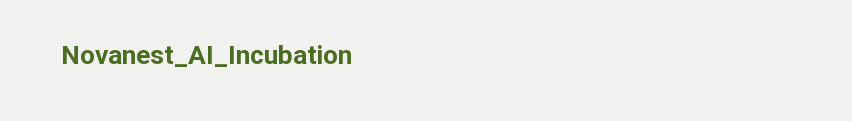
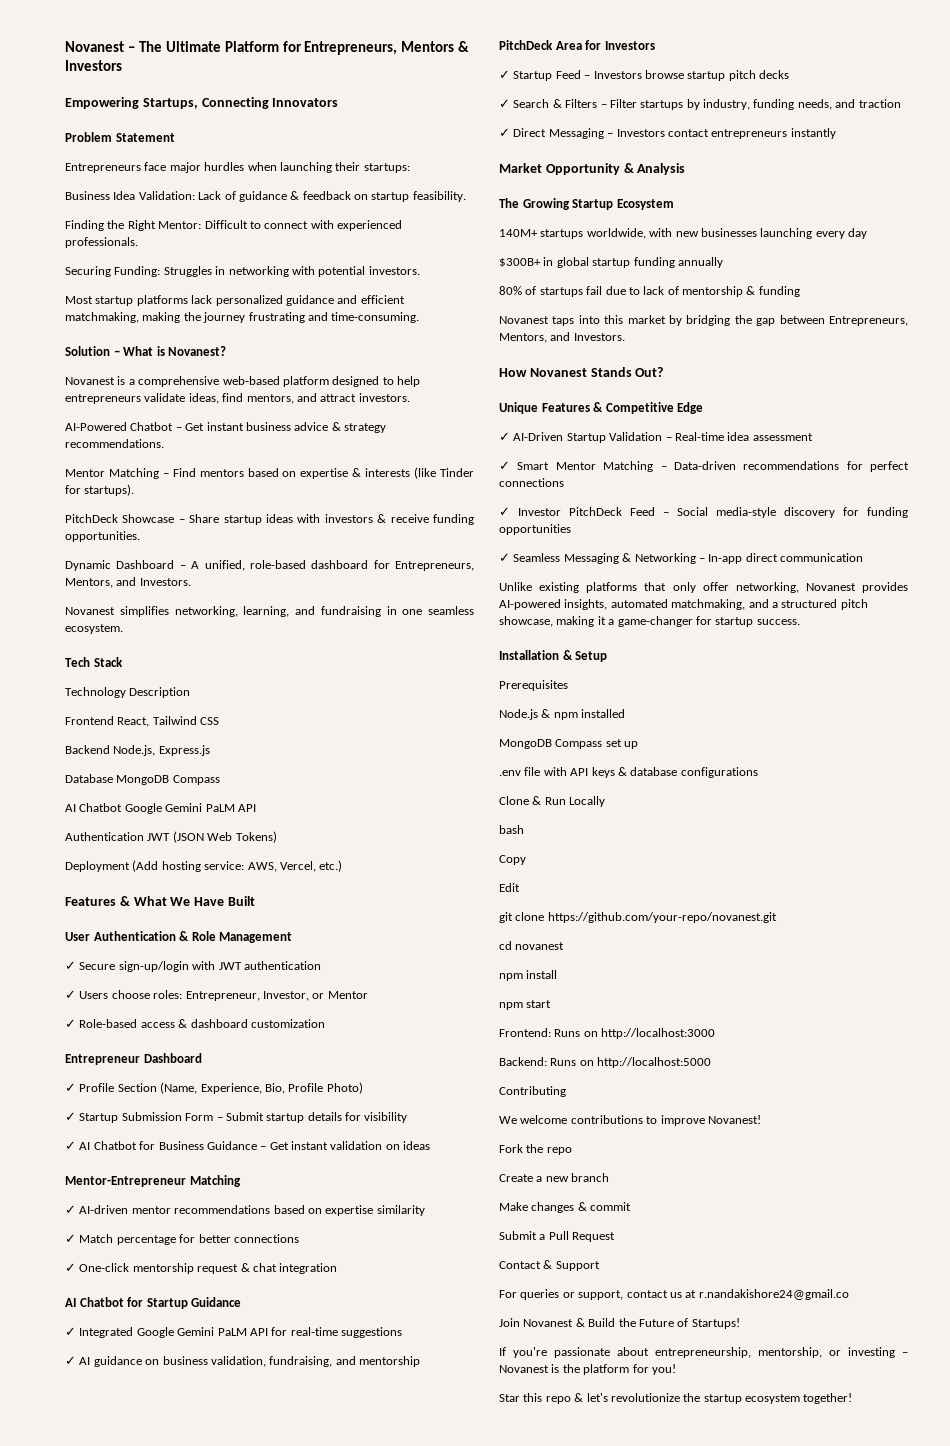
- Novanest_AI_Incubation
+ Novanest – The Ultimate Platform for Entrepreneurs, Mentors & Investors
+ Empowering Startups, Connecting Innovators
+ Problem Statement
+ Entrepreneurs face major hurdles when launching their startups:
+ Business Idea Validation: Lack of guidance & feedback on startup feasibility.
+ Finding the Right Mentor: Difficult to connect with experienced professionals.
+ Securing Funding: Struggles in networking with potential investors.
+ Most startup platforms lack personalized guidance and efficient matchmaking, making the journey frustrating and time-consuming.
+ Solution – What is Novanest?
+ Novanest is a comprehensive web-based platform designed to help entrepreneurs validate ideas, find mentors, and attract investors.
+ AI-Powered Chatbot – Get instant business advice & strategy recommendations.
+ Mentor Matching – Find mentors based on expertise & interests (like Tinder for startups).
+ PitchDeck Showcase – Share startup ideas with investors & receive funding opportunities.
+ Dynamic Dashboard – A unified, role-based dashboard for Entrepreneurs, Mentors, and Investors.
+ Novanest simplifies networking, learning, and fundraising in one seamless ecosystem.
+ Tech Stack
+ Technology Description
+ Frontend React, Tailwind CSS
+ Backend Node.js, Express.js
+ Database MongoDB Compass
+ AI Chatbot Google Gemini PaLM API
+ Authentication JWT (JSON Web Tokens)
+ Deployment (Add hosting service: AWS, Vercel, etc.)
+ Features & What We Have Built
+ User Authentication & Role Management
+ ✓ Secure sign-up/login with JWT authentication
+ ✓ Users choose roles: Entrepreneur, Investor, or Mentor
+ ✓ Role-based access & dashboard customization
+ Entrepreneur Dashboard
+ ✓ Profile Section (Name, Experience, Bio, Profile Photo)
+ ✓ Startup Submission Form – Submit startup details for visibility
+ ✓ AI Chatbot for Business Guidance – Get instant validation on ideas
+ Mentor-Entrepreneur Matching
+ ✓ AI-driven mentor recommendations based on expertise similarity
+ ✓ Match percentage for better connections
+ ✓ One-click mentorship request & chat integration
+ AI Chatbot for Startup Guidance
+ ✓ Integrated Google Gemini PaLM API for real-time suggestions
+ ✓ AI guidance on business validation, fundraising, and mentorship
+ PitchDeck Area for Investors
+ ✓ Startup Feed – Investors browse startup pitch decks
+ ✓ Search & Filters – Filter startups by industry, funding needs, and traction
+ ✓ Direct Messaging – Investors contact entrepreneurs instantly
+ Market Opportunity & Analysis
+ The Growing Startup Ecosystem
+ 140M+ startups worldwide, with new businesses launching every day
+ $300B+ in global startup funding annually
+ 80% of startups fail due to lack of mentorship & funding
+ Novanest taps into this market by bridging the gap between Entrepreneurs, Mentors, and Investors.
+ How Novanest Stands Out?
+ Unique Features & Competitive Edge
+ ✓ AI-Driven Startup Validation – Real-time idea assessment
+ ✓ Smart Mentor Matching – Data-driven recommendations for perfect connections
+ ✓ Investor PitchDeck Feed – Social media-style discovery for funding opportunities
+ ✓ Seamless Messaging & Networking – In-app direct communication
+ Unlike existing platforms that only offer networking, Novanest provides AI-powered insights, automated matchmaking, and a structured pitch showcase, making it a game-changer for startup success.
+ Installation & Setup
+ Prerequisites
+ Node.js & npm installed
+ MongoDB Compass set up
+ .env file with API keys & database configurations
+ Clone & Run Locally
+ bash
+ Copy
+ Edit
+ git clone https://github.com/your-repo/novanest.git
+ cd novanest
+ npm install
+ npm start
+ Frontend: Runs on http://localhost:3000
+ Backend: Runs on http://localhost:5000
+ Contributing
+ We welcome contributions to improve Novanest!
+ Fork the repo
+ Create a new branch
+ Make changes & commit
+ Submit a Pull Request
+ Contact & Support
+ For queries or support, contact us at r.nandakishore24@gmail.co
+ Join Novanest & Build the Future of Startups!
+ If you're passionate about entrepreneurship, mentorship, or investing – Novanest is the platform for you!
+ Star this repo & let's revolutionize the startup ecosystem together!

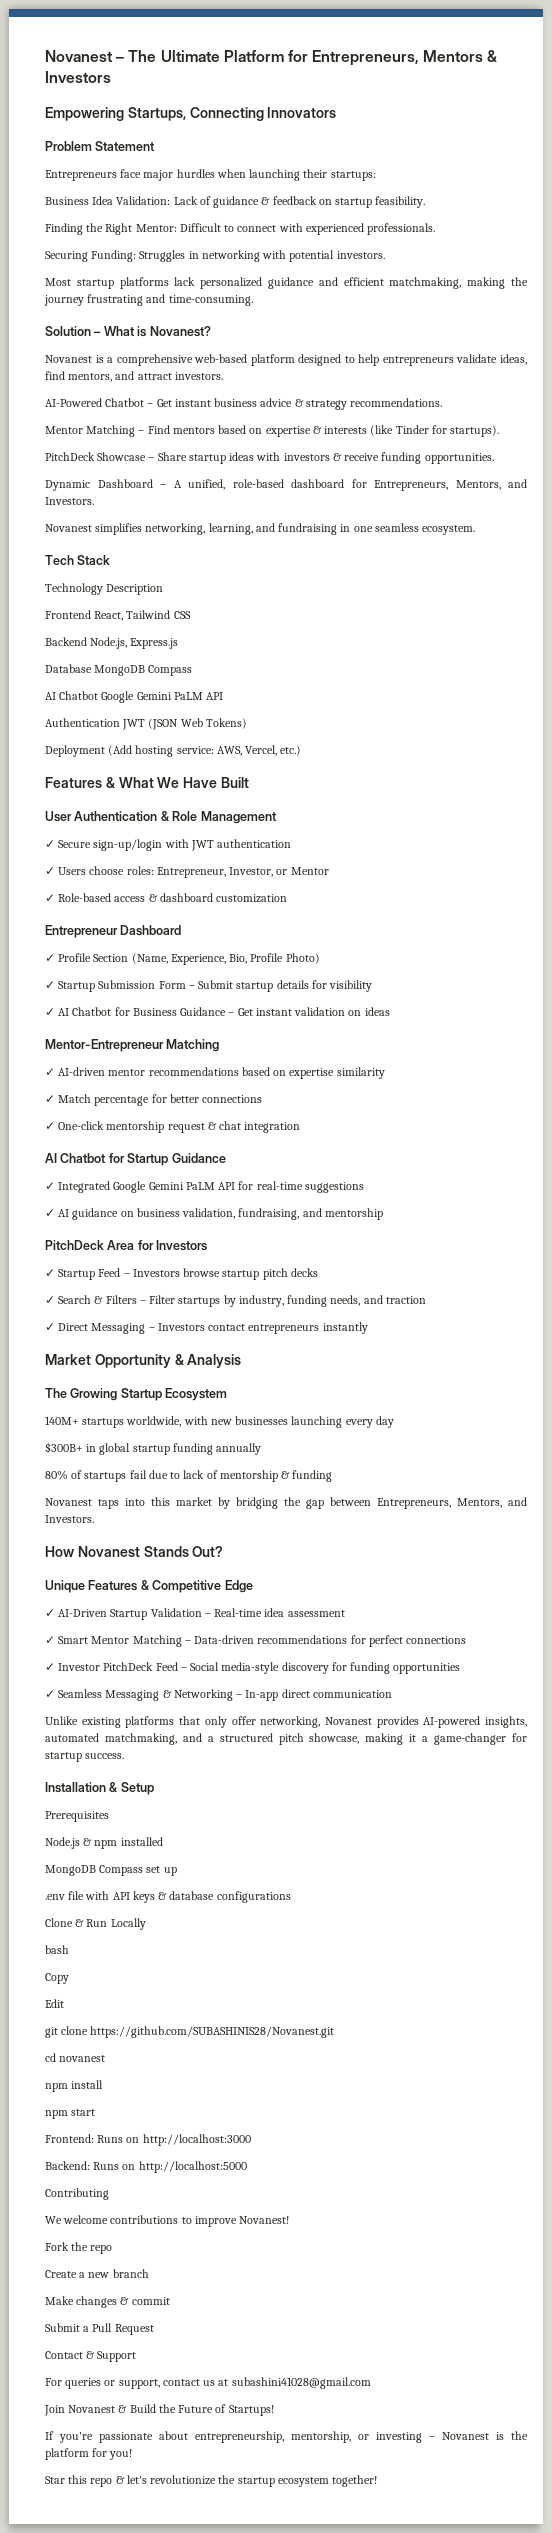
- git clone https://github.com/your-repo/novanest.git
+ git clone https://github.com/SUBASHINIS28/Novanest.git
- For queries or support, contact us at r.nandakishore24@gmail.co
+ For queries or support, contact us at subashini41028@gmail.com

